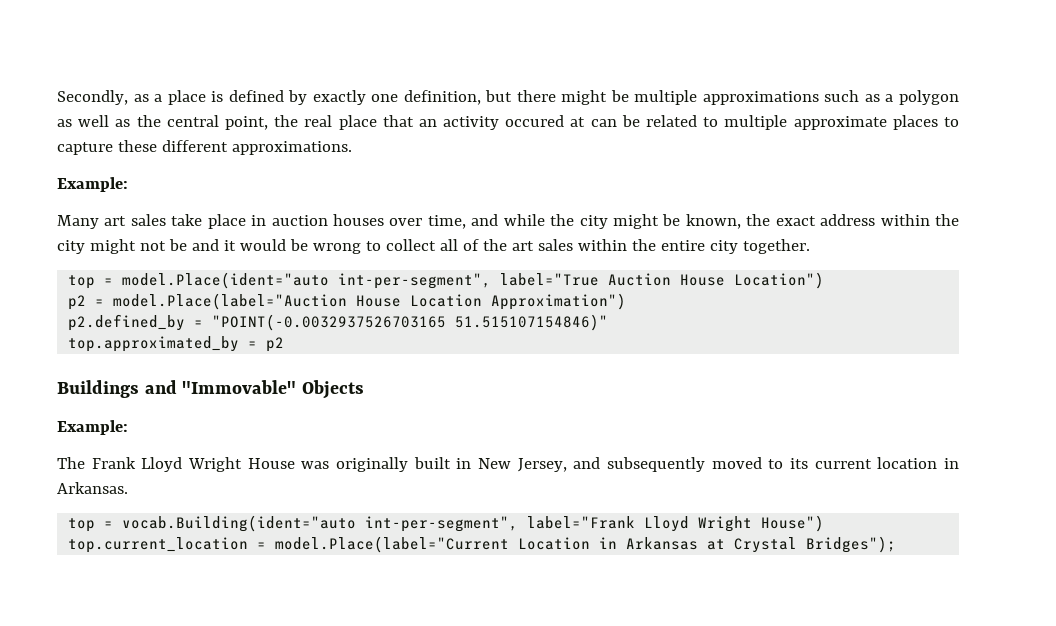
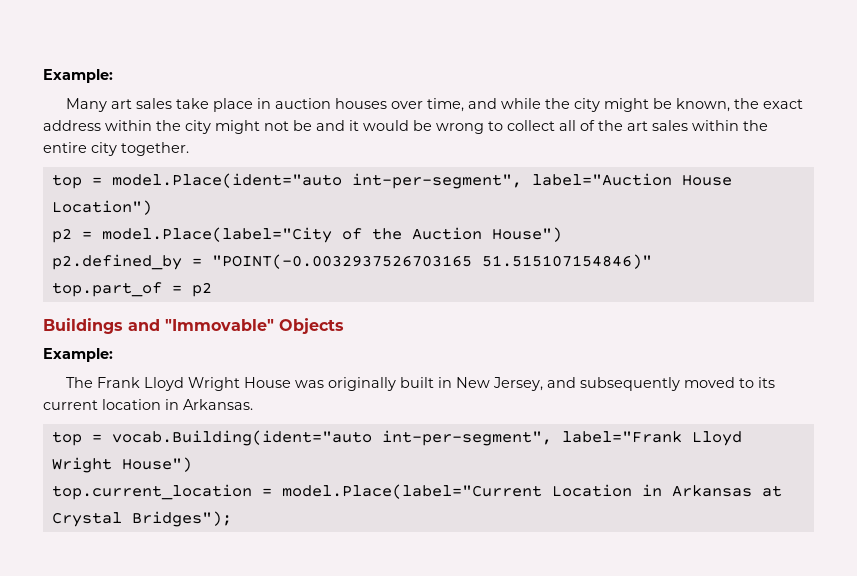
- Secondly, as a place is defined by exactly one definition, but there might be multiple approximations such as a polygon as well as the central point, the real place that an activity occured at can be related to multiple approximate places to capture these different approximations.
- top = model.Place(ident="auto int-per-segment", label="True Auction House Location")
+ top = model.Place(ident="auto int-per-segment", label="Auction House Location")
- p2 = model.Place(label="Auction House Location Approximation")
+ p2 = model.Place(label="City of the Auction House")
- top.approximated_by = p2
+ top.part_of = p2

